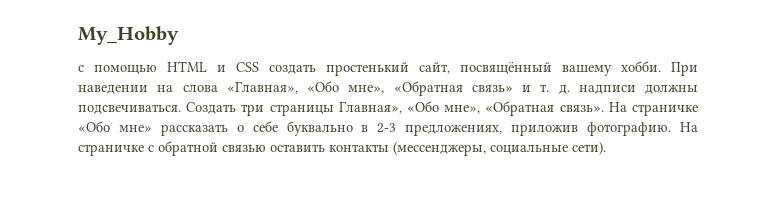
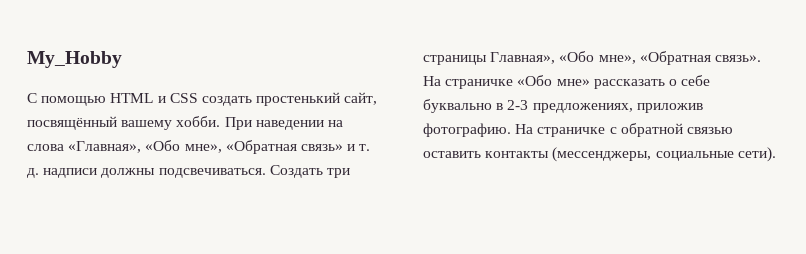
- с помощью HTML и CSS создать простенький сайт, посвящённый вашему хобби.
+ С помощью HTML и CSS создать простенький сайт, посвящённый вашему хобби.

